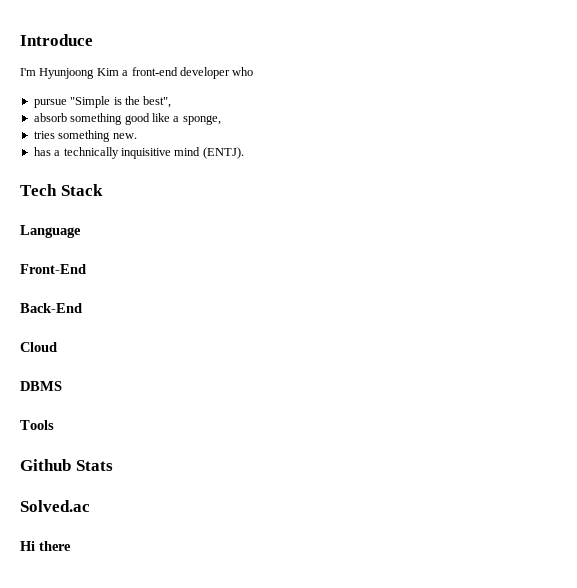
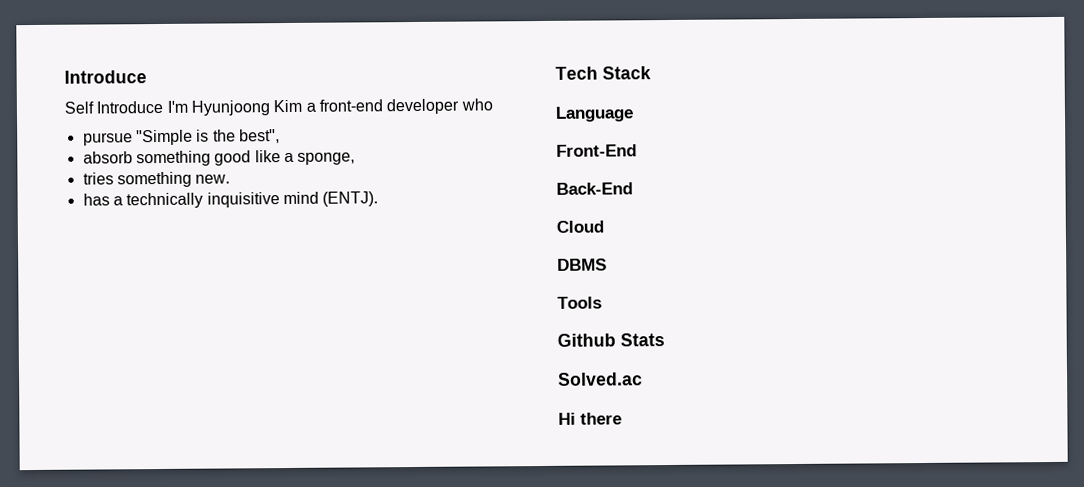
- I'm Hyunjoong Kim a front-end developer who
+ Self Introduce I'm Hyunjoong Kim a front-end developer who

